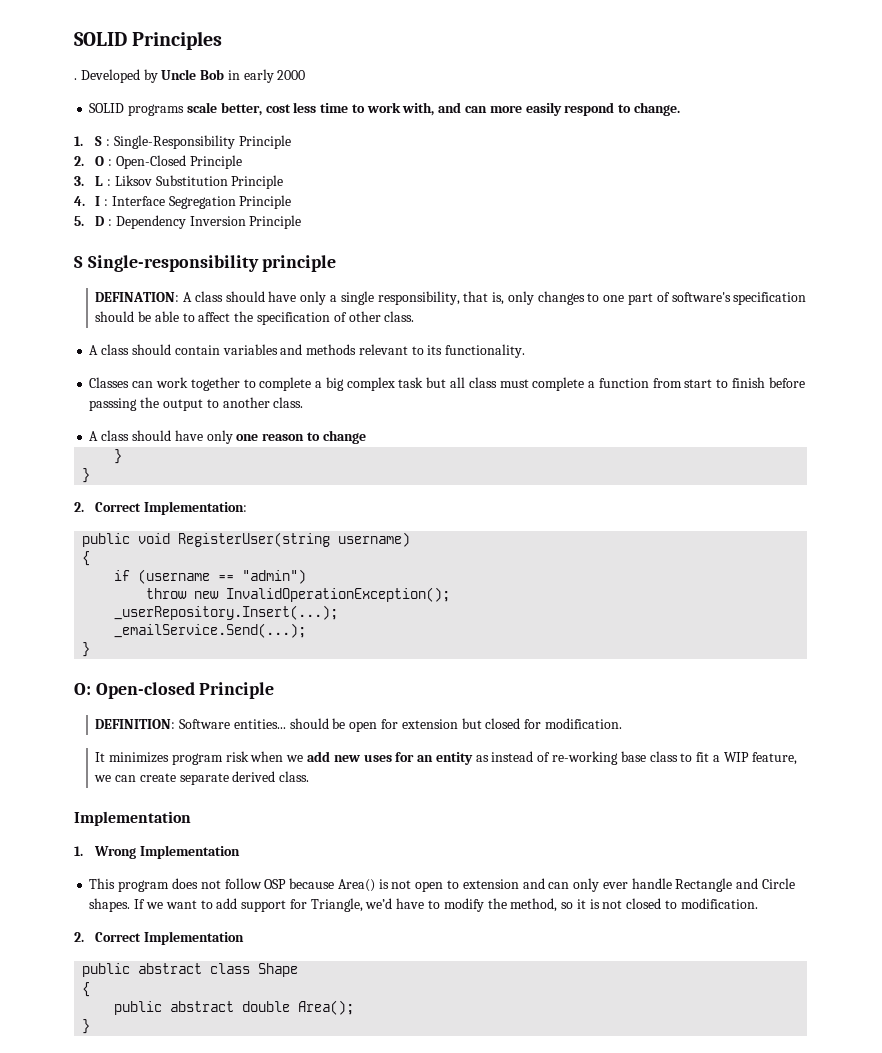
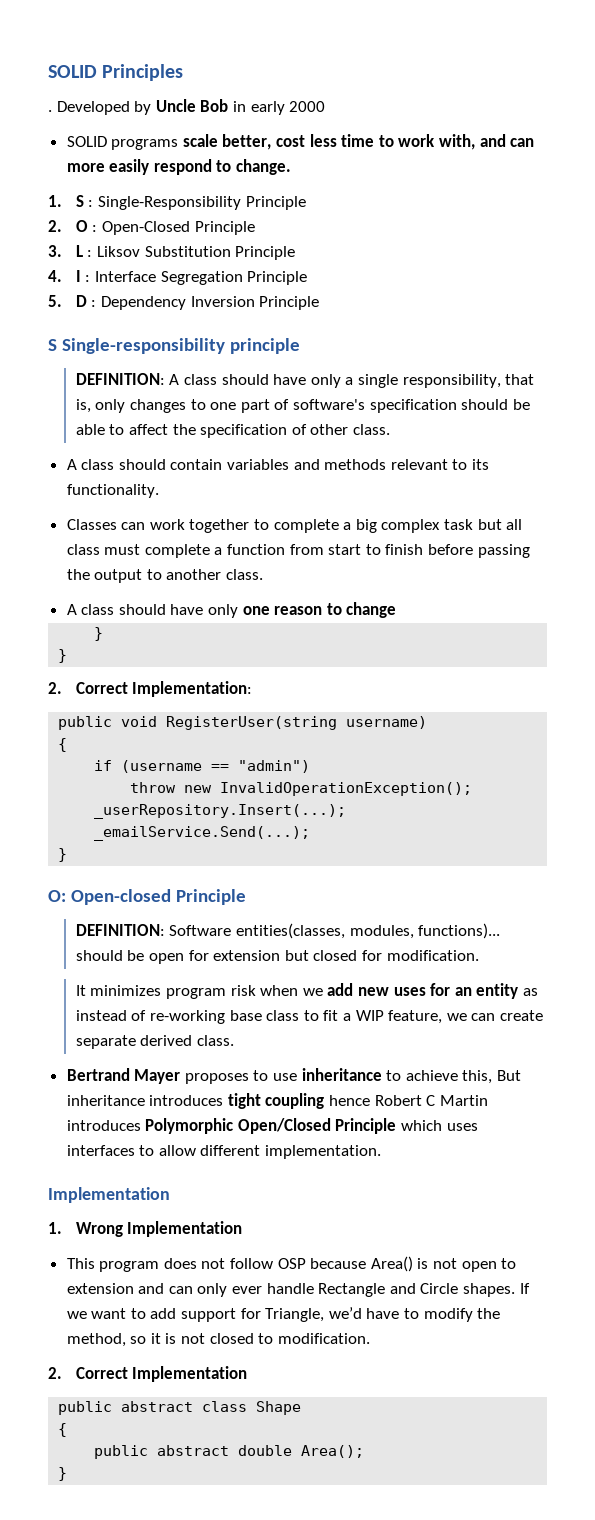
- DEFINATION: A class should have only a single responsibility, that is, only changes to one part of software's specification should be able to affect the specification of other class.
+ DEFINITION: A class should have only a single responsibility, that is, only changes to one part of software's specification should be able to affect the specification of other class.
- Classes can work together to complete a big complex task but all class must complete a function from start to finish before passsing the output to another class.
+ Classes can work together to complete a big complex task but all class must complete a function from start to finish before passing the output to another class.
- DEFINITION: Software entities... should be open for extension but closed for modification.
+ DEFINITION: Software entities(classes, modules, functions)... should be open for extension but closed for modification.
+ Bertrand Mayer proposes to use inheritance to achieve this, But inheritance introduces tight coupling hence Robert C Martin introduces Polymorphic Open/Closed Principle which uses interfaces to allow different implementation.

